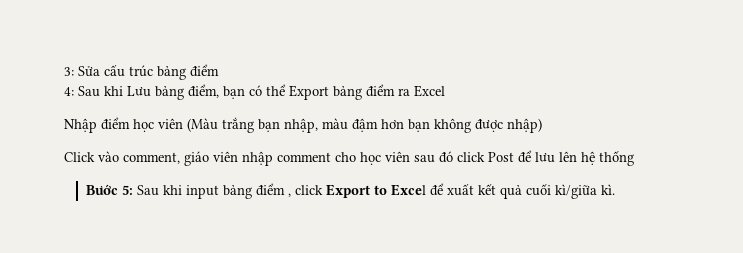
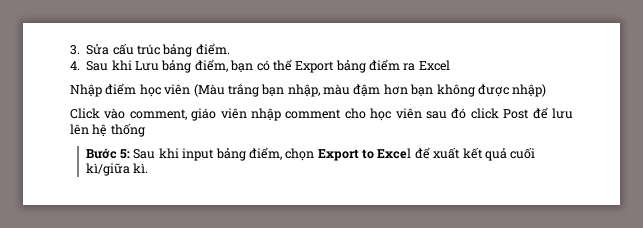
- 3: Sửa cấu trúc bảng điểm
- 4: Sau khi Lưu bảng điểm, bạn có thể Export bảng điểm ra Excel
+ 3. Sửa cấu trúc bảng điểm.
+ 4. Sau khi Lưu bảng điểm, bạn có thể Export bảng điểm ra Excel
- Bước 5: Sau khi input bảng điểm , click Export to Excel để xuất kết quả cuối kì/giữa kì.
+ Bước 5: Sau khi input bảng điểm, chọn Export to Excel để xuất kết quả cuối kì/giữa kì.

